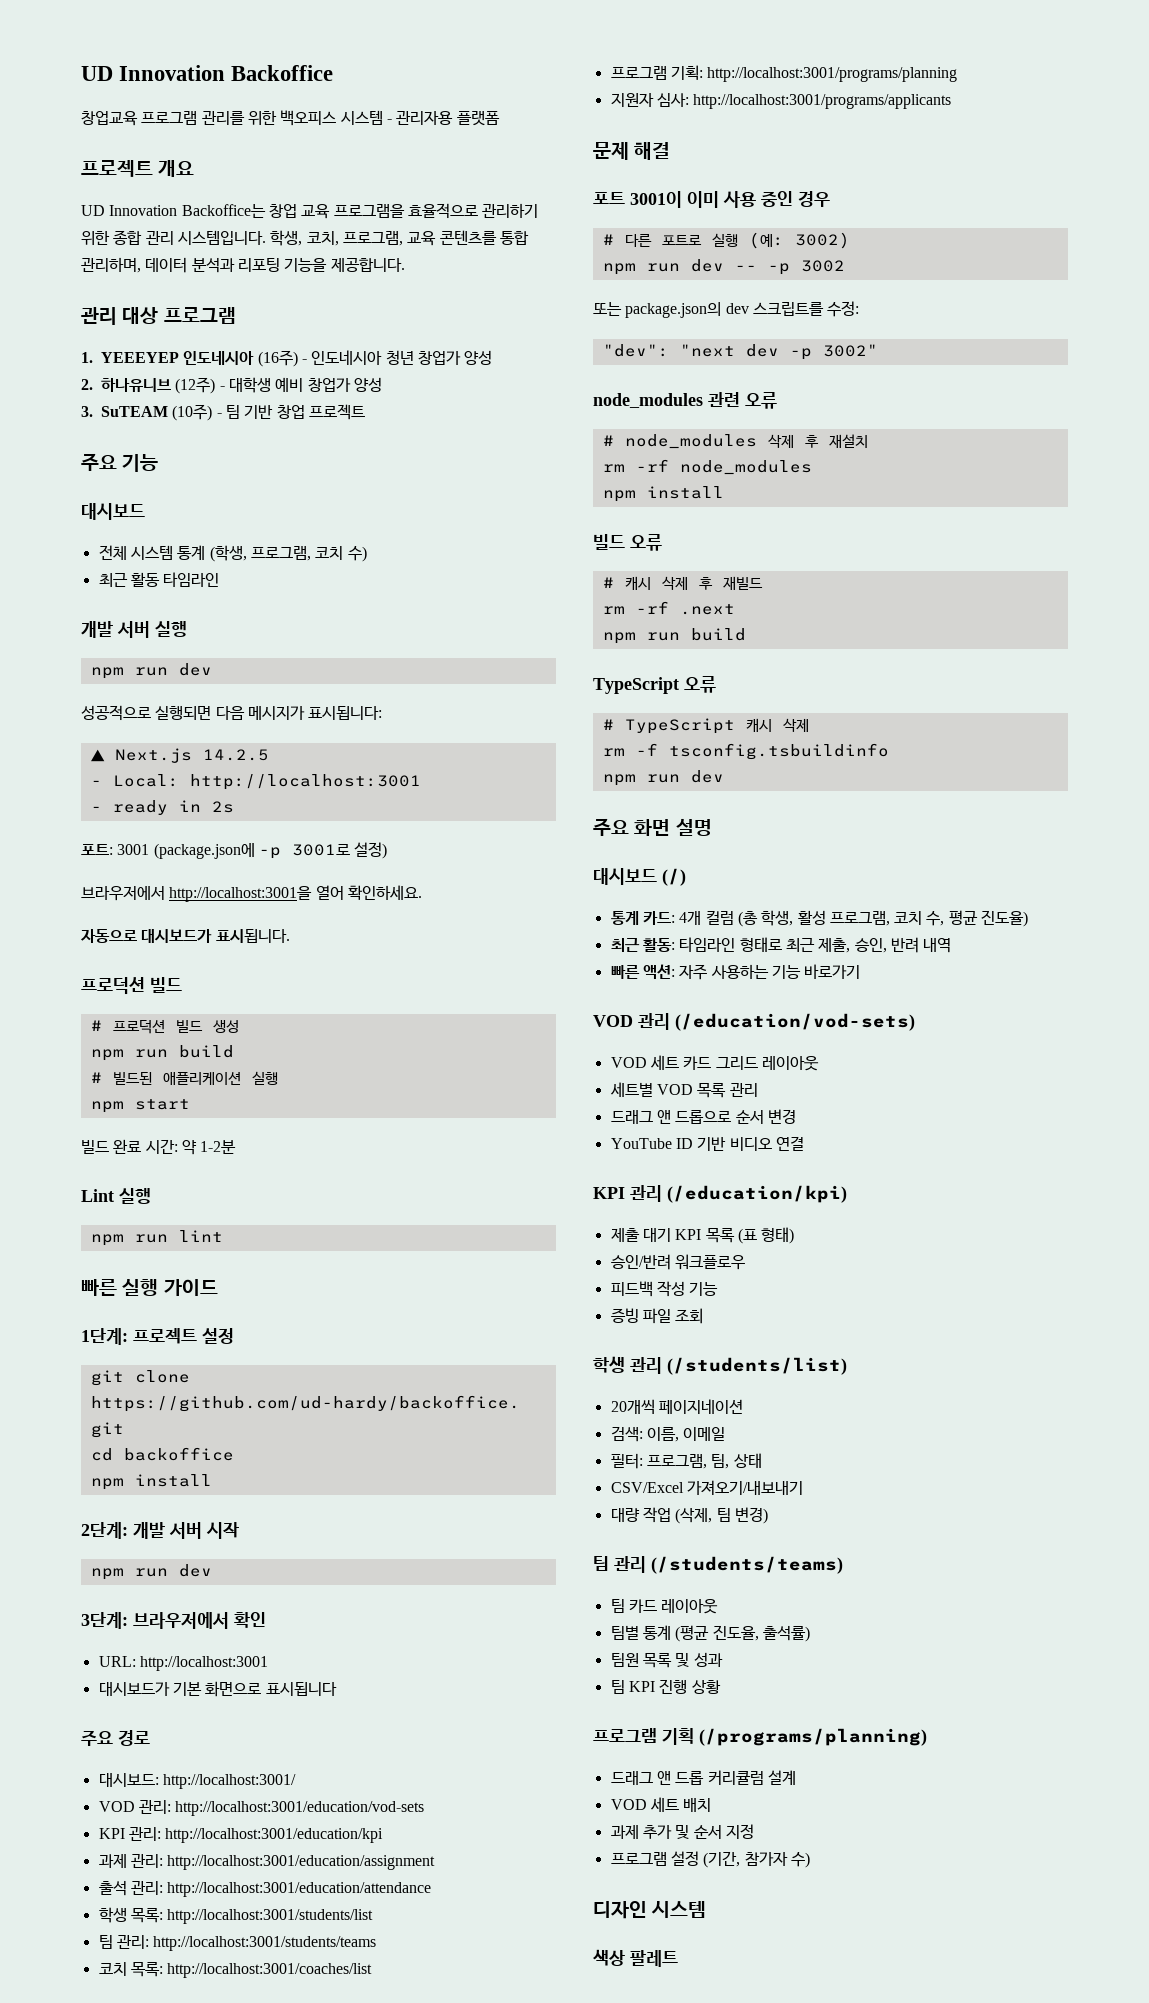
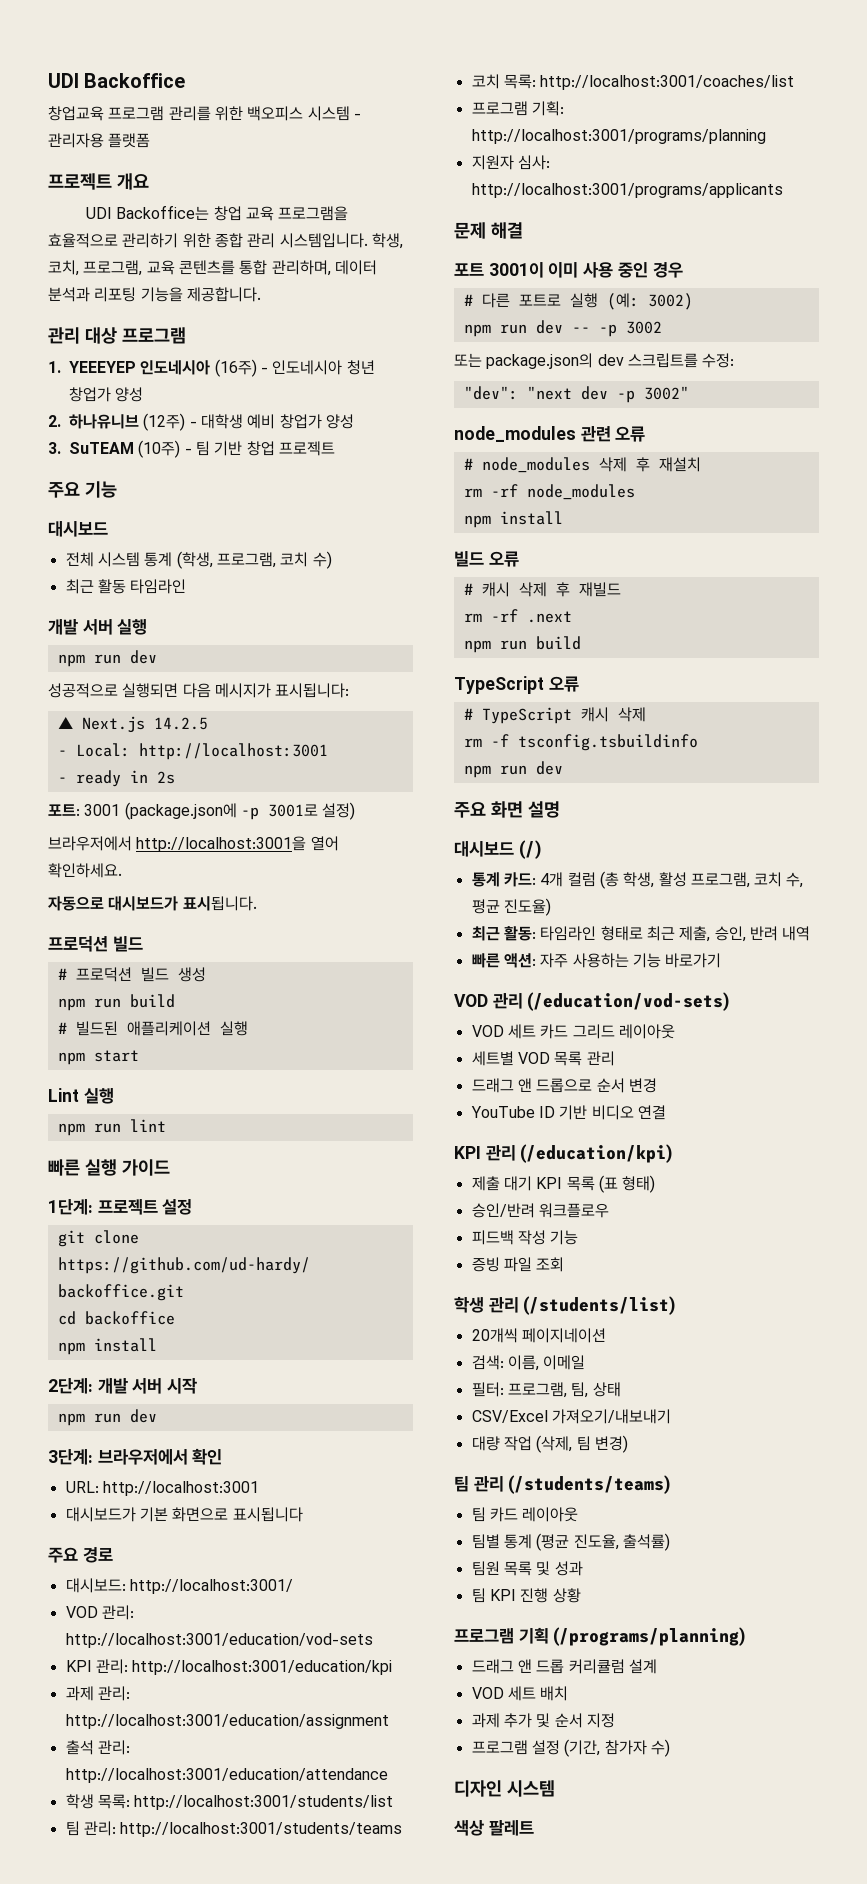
- UD Innovation Backoffice
+ UDI Backoffice
- UD Innovation Backoffice는 창업 교육 프로그램을 효율적으로 관리하기 위한 종합 관리 시스템입니다.
+ UDI Backoffice는 창업 교육 프로그램을 효율적으로 관리하기 위한 종합 관리 시스템입니다.
- 빌드 완료 시간: 약 1-2분

